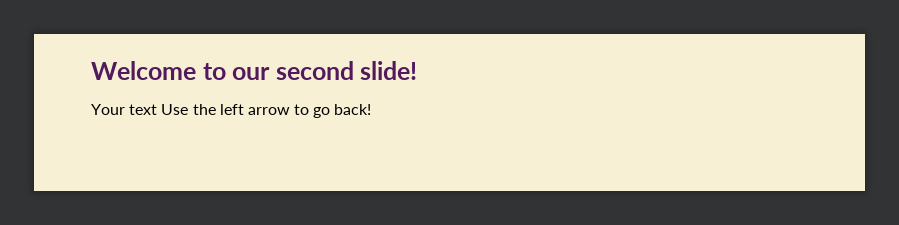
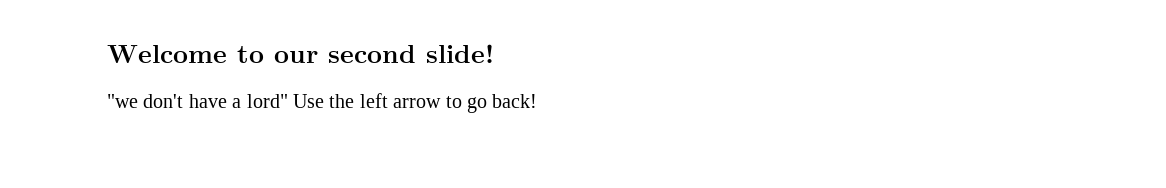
- Your text Use the left arrow to go back!
+ "we don't have a lord" Use the left arrow to go back!

